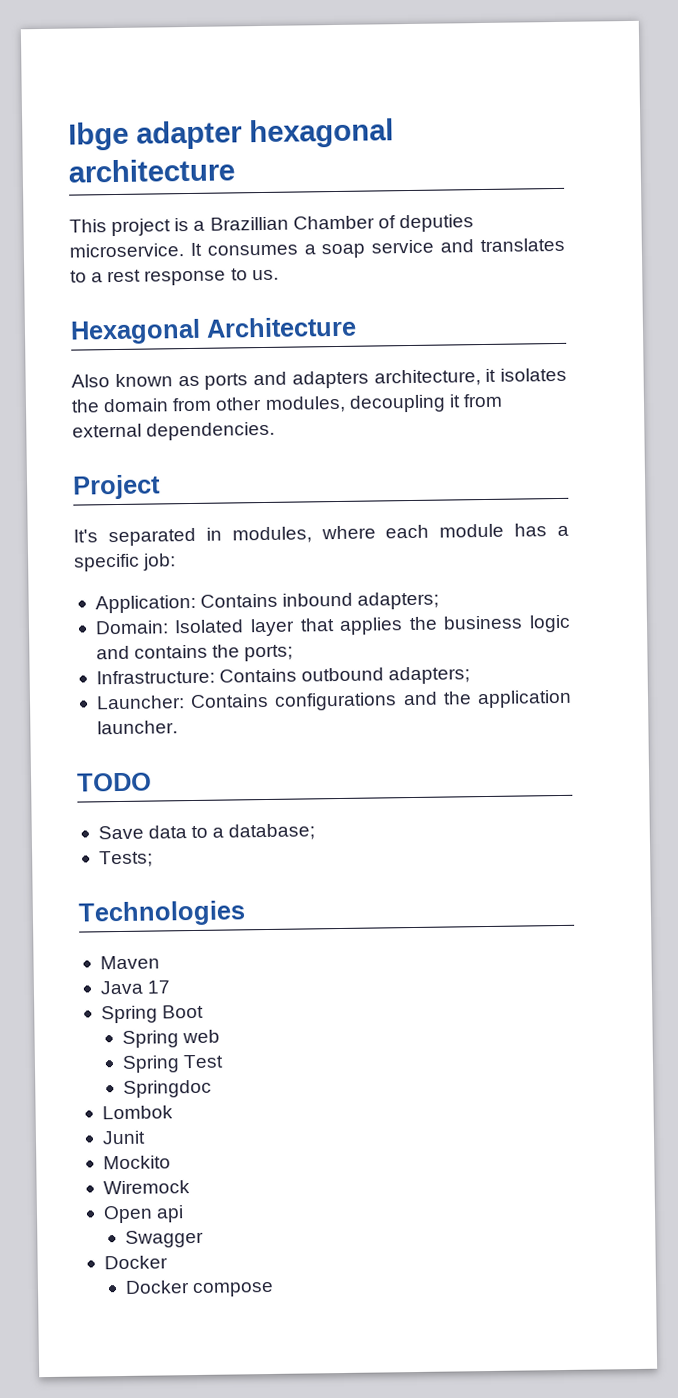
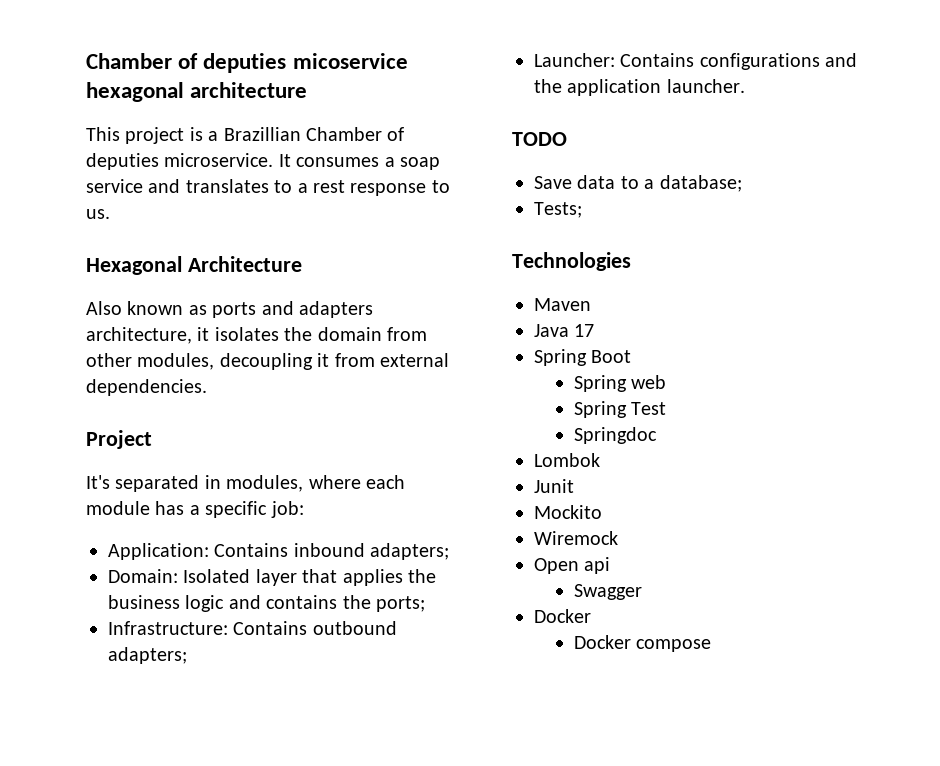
- Ibge adapter hexagonal architecture
+ Chamber of deputies micoservice hexagonal architecture

